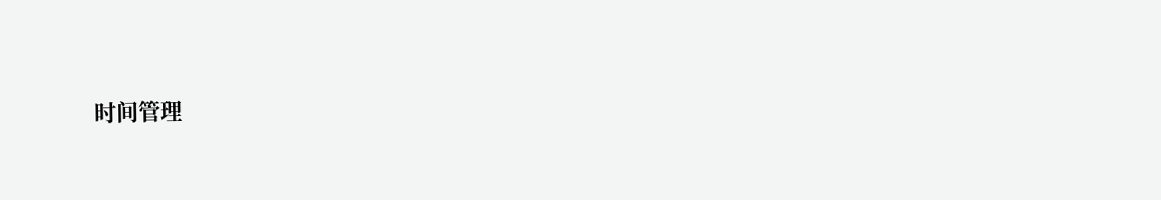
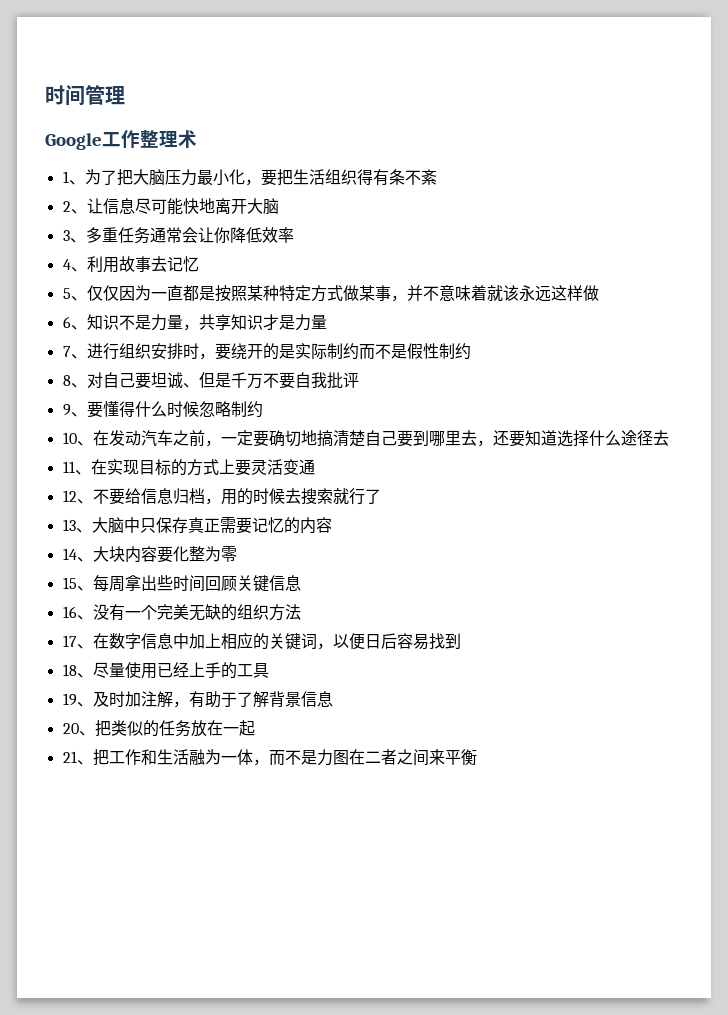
+ Google工作整理术
+ 1、为了把大脑压力最小化，要把生活组织得有条不紊
+ 2、让信息尽可能快地离开大脑
+ 3、多重任务通常会让你降低效率
+ 4、利用故事去记忆
+ 5、仅仅因为一直都是按照某种特定方式做某事，并不意味着就该永远这样做
+ 6、知识不是力量，共享知识才是力量
+ 7、进行组织安排时，要绕开的是实际制约而不是假性制约
+ 8、对自己要坦诚、但是千万不要自我批评
+ 9、要懂得什么时候忽略制约
+ 10、在发动汽车之前，一定要确切地搞清楚自己要到哪里去，还要知道选择什么途径去
+ 11、在实现目标的方式上要灵活变通
+ 12、不要给信息归档，用的时候去搜索就行了
+ 13、大脑中只保存真正需要记忆的内容
+ 14、大块内容要化整为零
+ 15、每周拿出些时间回顾关键信息
+ 16、没有一个完美无缺的组织方法
+ 17、在数字信息中加上相应的关键词，以便日后容易找到
+ 18、尽量使用已经上手的工具
+ 19、及时加注解，有助于了解背景信息
+ 20、把类似的任务放在一起
+ 21、把工作和生活融为一体，而不是力图在二者之间来平衡

